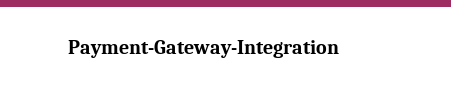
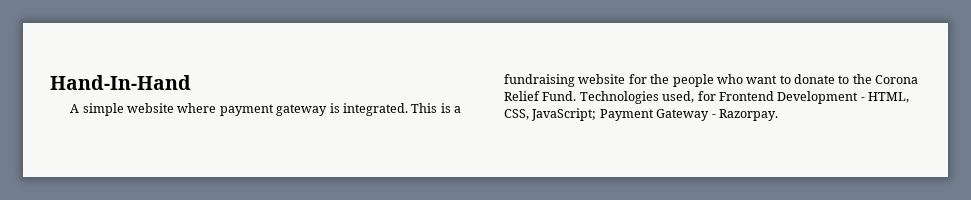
- Payment-Gateway-Integration
+ Hand-In-Hand
+ A simple website where payment gateway is integrated. This is a fundraising website for the people who want to donate to the Corona Relief Fund. Technologies used, for Frontend Development - HTML, CSS, JavaScript; Payment Gateway - Razorpay.

